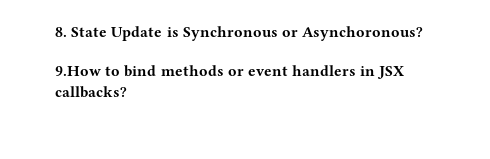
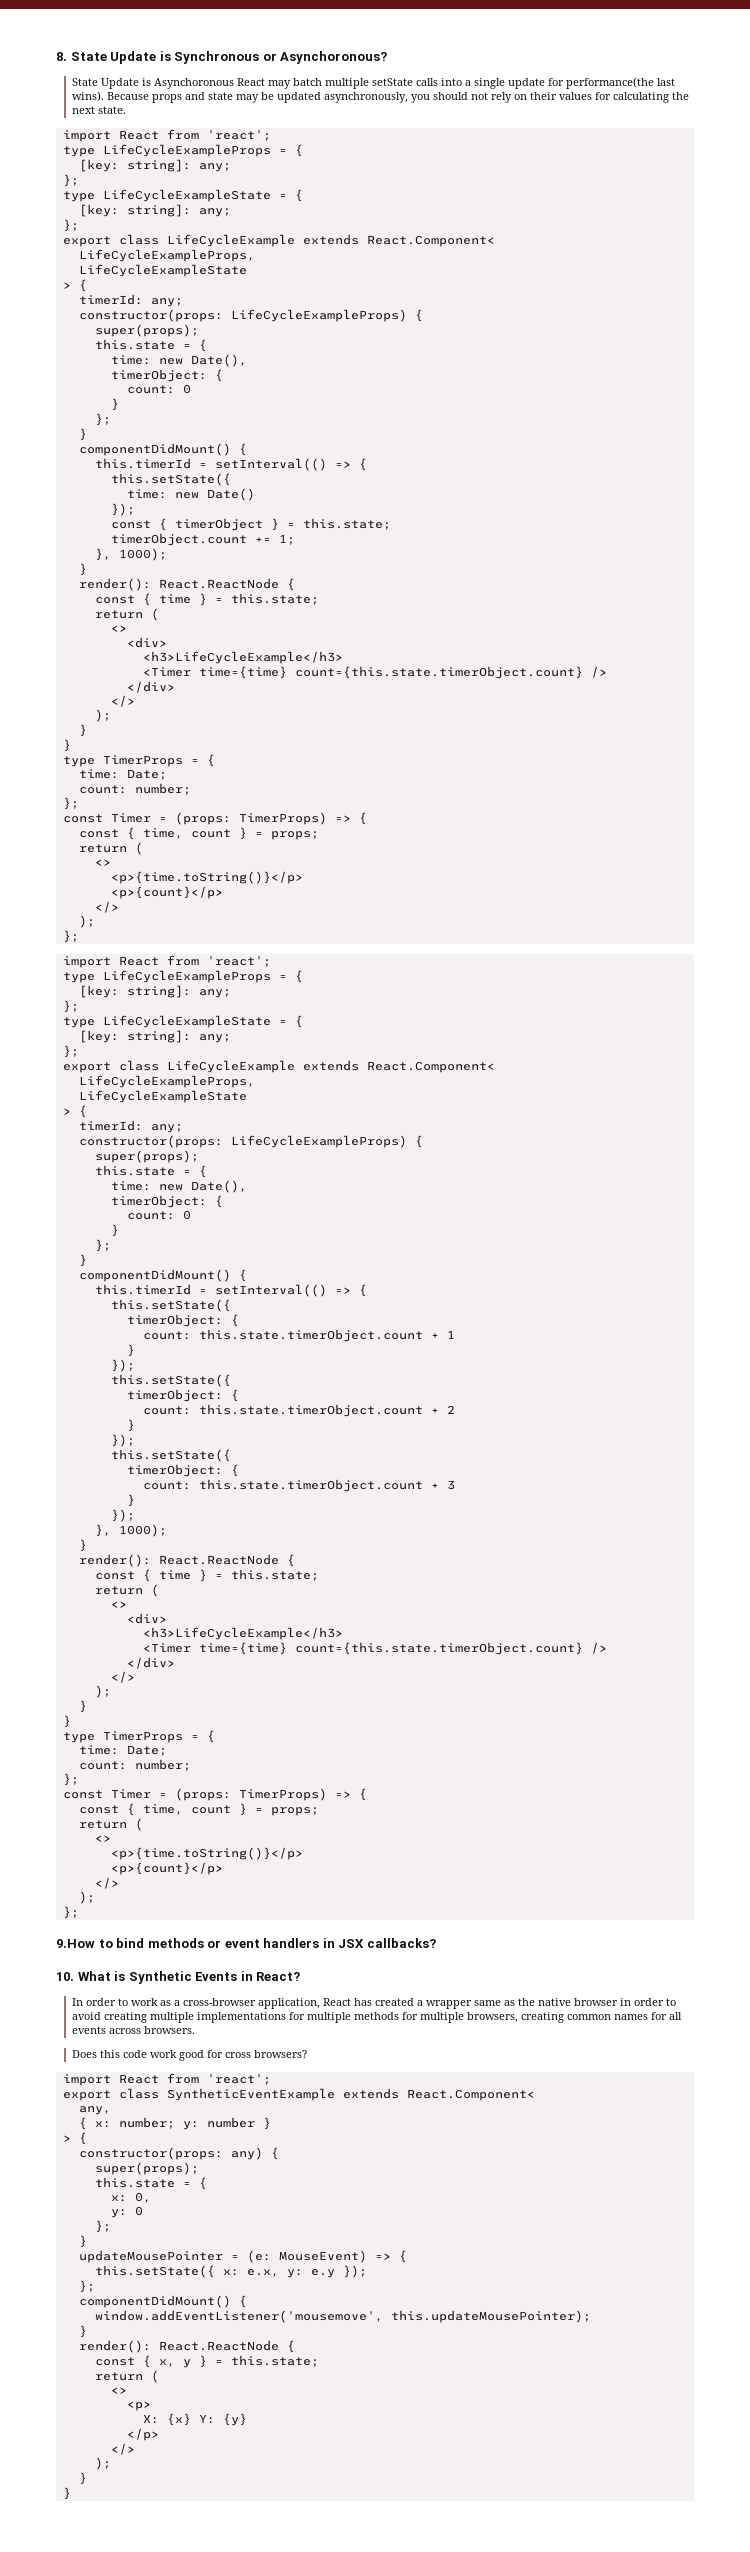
+ State Update is Asynchoronous React may batch multiple setState calls into a single update for performance(the last wins). Because props and state may be updated asynchronously, you should not rely on their values for calculating the next state.
+ import React from 'react';
+ type LifeCycleExampleProps = {
+ [key: string]: any;
+ };
+ type LifeCycleExampleState = {
+ [key: string]: any;
+ };
+ export class LifeCycleExample extends React.Component<
+ LifeCycleExampleProps,
+ LifeCycleExampleState
+ > {
+ timerId: any;
+ constructor(props: LifeCycleExampleProps) {
+ super(props);
+ this.state = {
+ time: new Date(),
+ timerObject: {
+ count: 0
+ }
+ };
+ }
+ componentDidMount() {
+ this.timerId = setInterval(() => {
+ this.setState({
+ time: new Date()
+ });
+ const { timerObject } = this.state;
+ timerObject.count += 1;
+ }, 1000);
+ }
+ render(): React.ReactNode {
+ const { time } = this.state;
+ return (
+ <>
+ <div>
+ <h3>LifeCycleExample</h3>
+ <Timer time={time} count={this.state.timerObject.count} />
+ </div>
+ </>
+ );
+ }
+ }
+ type TimerProps = {
+ time: Date;
+ count: number;
+ };
+ const Timer = (props: TimerProps) => {
+ const { time, count } = props;
+ return (
+ <>
+ <p>{time.toString()}</p>
+ <p>{count}</p>
+ </>
+ );
+ };
+ import React from 'react';
+ type LifeCycleExampleProps = {
+ [key: string]: any;
+ };
+ type LifeCycleExampleState = {
+ [key: string]: any;
+ };
+ export class LifeCycleExample extends React.Component<
+ LifeCycleExampleProps,
+ LifeCycleExampleState
+ > {
+ timerId: any;
+ constructor(props: LifeCycleExampleProps) {
+ super(props);
+ this.state = {
+ time: new Date(),
+ timerObject: {
+ count: 0
+ }
+ };
+ }
+ componentDidMount() {
+ this.timerId = setInterval(() => {
+ this.setState({
+ timerObject: {
+ count: this.state.timerObject.count + 1
+ }
+ });
+ this.setState({
+ timerObject: {
+ count: this.state.timerObject.count + 2
+ }
+ });
+ this.setState({
+ timerObject: {
+ count: this.state.timerObject.count + 3
+ }
+ });
+ }, 1000);
+ }
+ render(): React.ReactNode {
+ const { time } = this.state;
+ return (
+ <>
+ <div>
+ <h3>LifeCycleExample</h3>
+ <Timer time={time} count={this.state.timerObject.count} />
+ </div>
+ </>
+ );
+ }
+ }
+ type TimerProps = {
+ time: Date;
+ count: number;
+ };
+ const Timer = (props: TimerProps) => {
+ const { time, count } = props;
+ return (
+ <>
+ <p>{time.toString()}</p>
+ <p>{count}</p>
+ </>
+ );
+ };
+ 10. What is Synthetic Events in React?
+ In order to work as a cross-browser application, React has created a wrapper same as the native browser in order to avoid creating multiple implementations for multiple methods for multiple browsers, creating common names for all events across browsers.
+ Does this code work good for cross browsers?
+ import React from 'react';
+ export class SyntheticEventExample extends React.Component<
+ any,
+ { x: number; y: number }
+ > {
+ constructor(props: any) {
+ super(props);
+ this.state = {
+ x: 0,
+ y: 0
+ };
+ }
+ updateMousePointer = (e: MouseEvent) => {
+ this.setState({ x: e.x, y: e.y });
+ };
+ componentDidMount() {
+ window.addEventListener('mousemove', this.updateMousePointer);
+ }
+ render(): React.ReactNode {
+ const { x, y } = this.state;
+ return (
+ <>
+ <p>
+ X: {x} Y: {y}
+ </p>
+ </>
+ );
+ }
+ }

